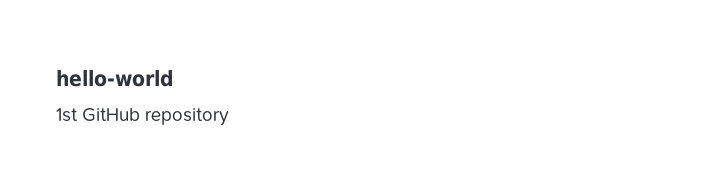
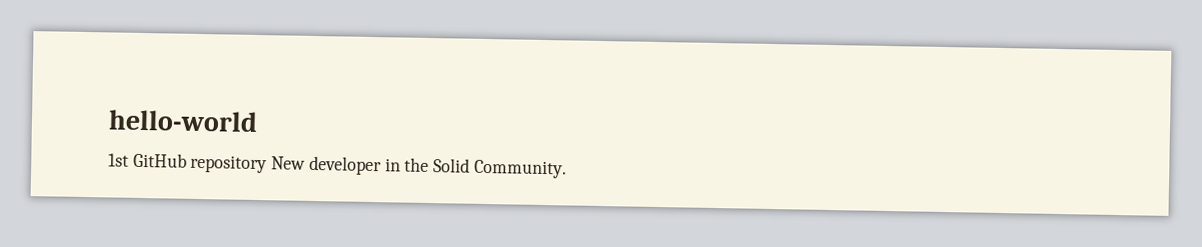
- 1st GitHub repository
+ 1st GitHub repository New developer in the Solid Community.

